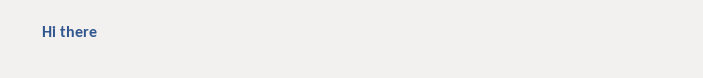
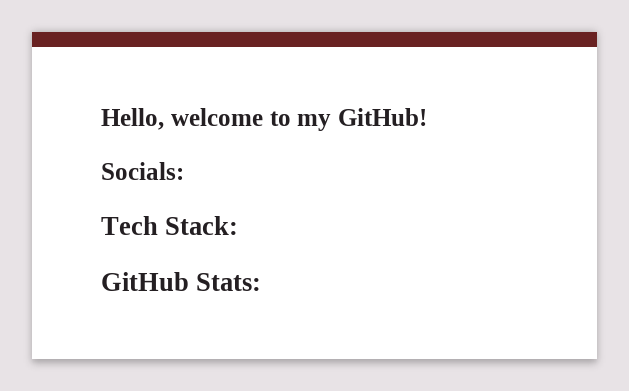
- Hi there
+ Hello, welcome to my GitHub!
+ Socials:
+ Tech Stack:
+ GitHub Stats:

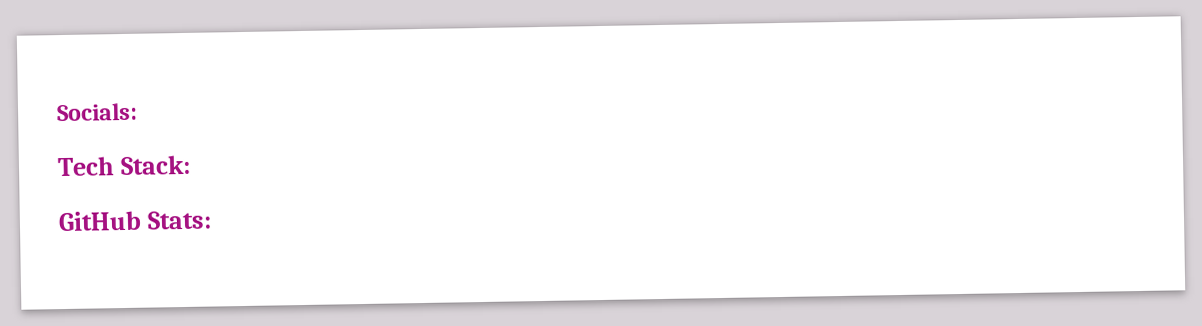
- Hello, welcome to my GitHub!

